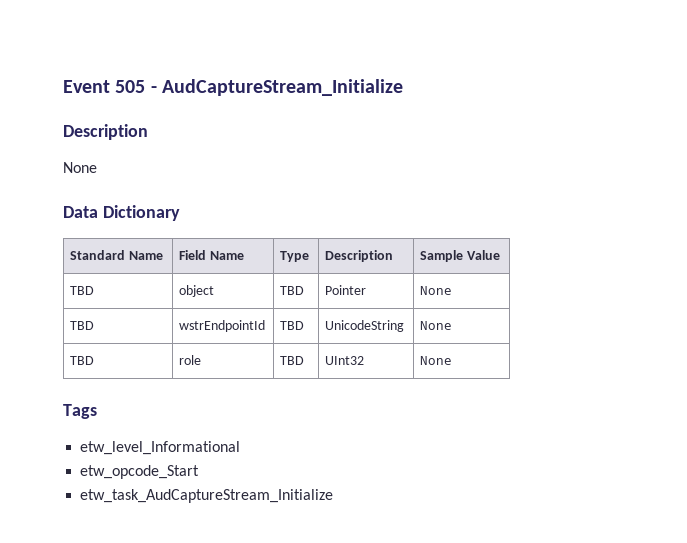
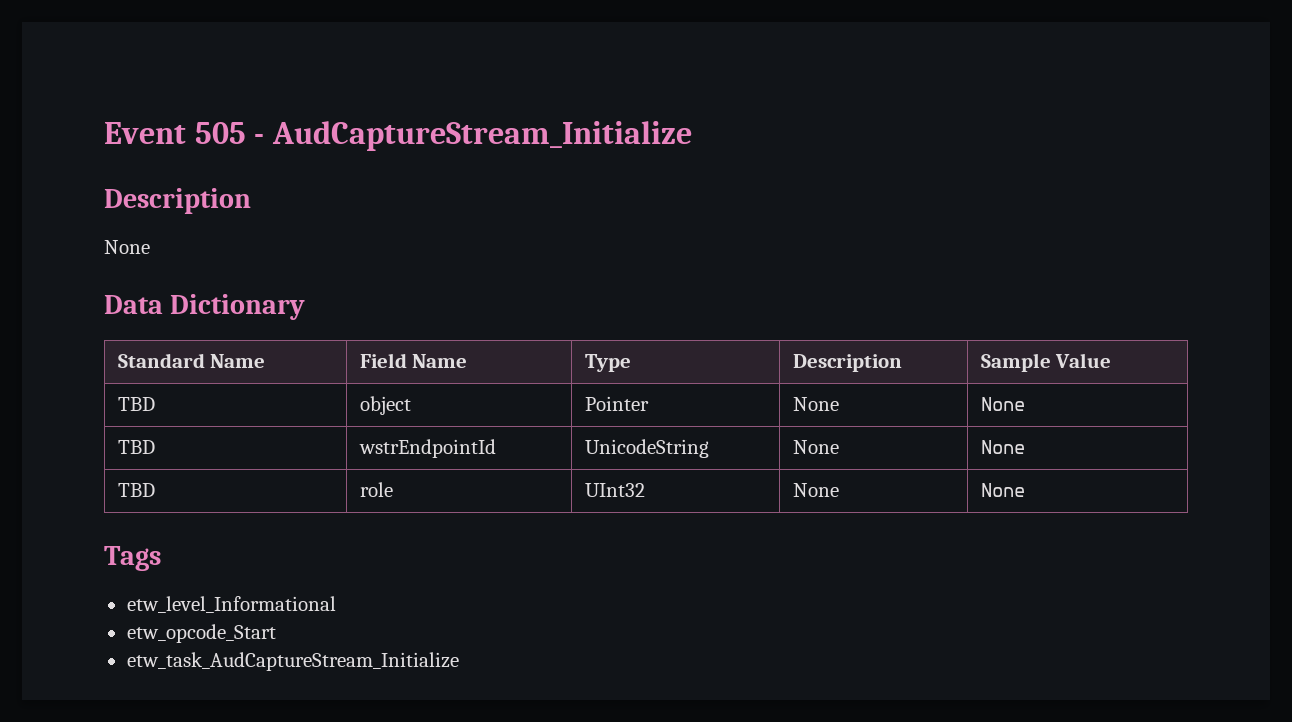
- TBD | object | TBD | Pointer | None
+ TBD | object | Pointer | None | None
- TBD | wstrEndpointId | TBD | UnicodeString | None
+ TBD | wstrEndpointId | UnicodeString | None | None
- TBD | role | TBD | UInt32 | None
+ TBD | role | UInt32 | None | None

